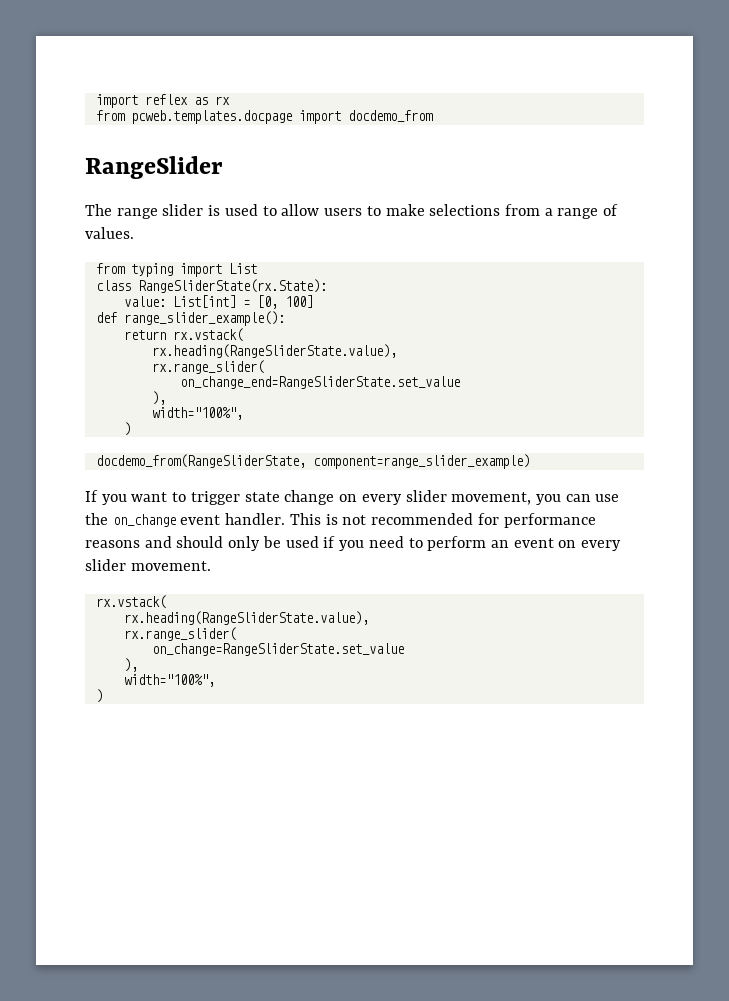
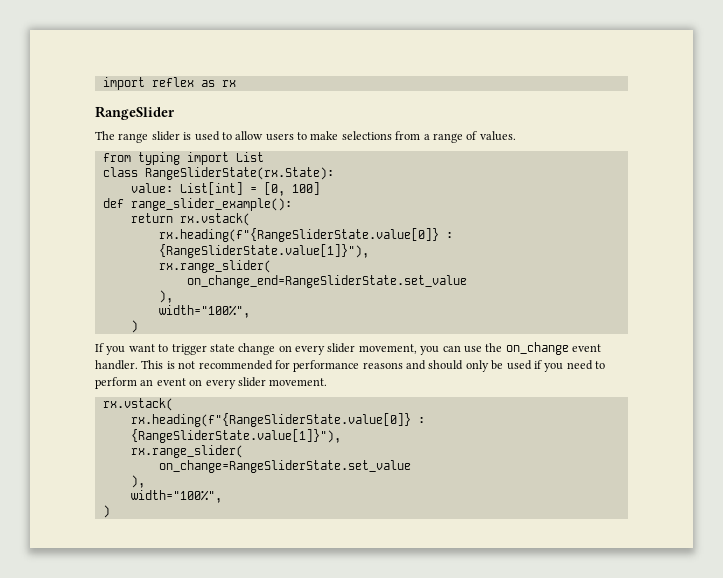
- from pcweb.templates.docpage import docdemo_from
  return rx.vstack(
- rx.heading(RangeSliderState.value),
+ rx.heading(f"{RangeSliderState.value[0]} : {RangeSliderState.value[1]}"),
- docdemo_from(RangeSliderState, component=range_slider_example)
  This is not recommended for performance reasons and should only be used if you need to perform an event on every slider movement.
  rx.vstack(
- rx.heading(RangeSliderState.value),
+ rx.heading(f"{RangeSliderState.value[0]} : {RangeSliderState.value[1]}"),

